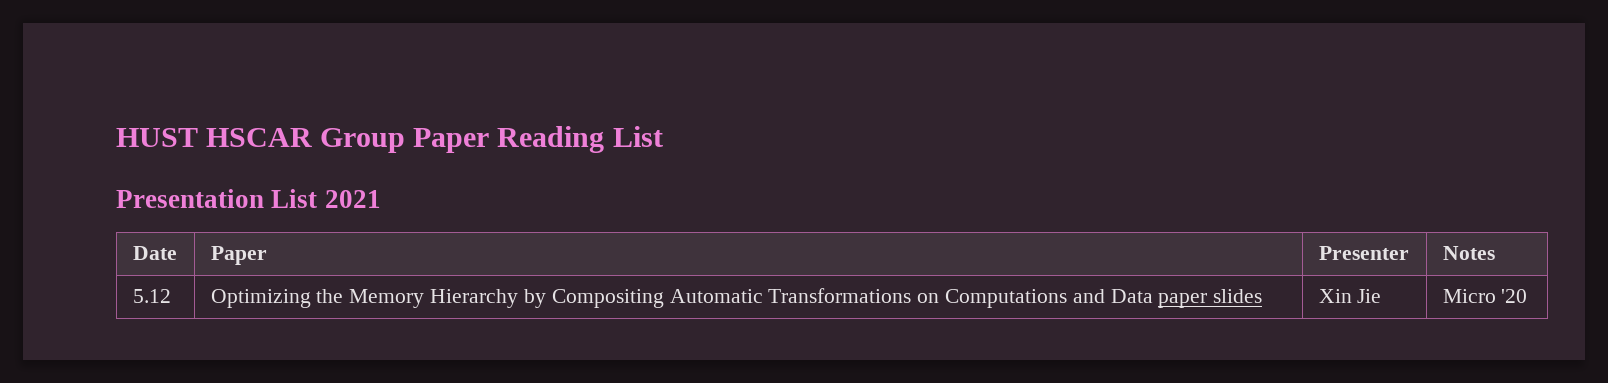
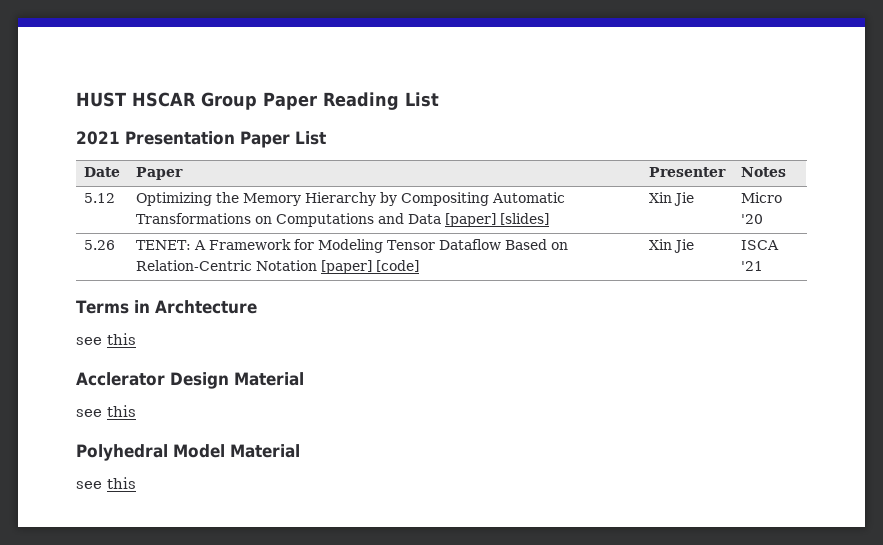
- Presentation List 2021
+ 2021 Presentation Paper List
- 5.12 | Optimizing the Memory Hierarchy by Compositing Automatic Transformations on Computations and Data paper slides | Xin Jie | Micro '20
+ 5.12 | Optimizing the Memory Hierarchy by Compositing Automatic Transformations on Computations and Data [paper] [slides] | Xin Jie | Micro '20
+ 5.26 | TENET: A Framework for Modeling Tensor Dataflow Based on Relation-Centric Notation [paper] [code] | Xin Jie | ISCA '21
+ Terms in Archtecture
+ see this
+ Acclerator Design Material
+ see this
+ Polyhedral Model Material
+ see this

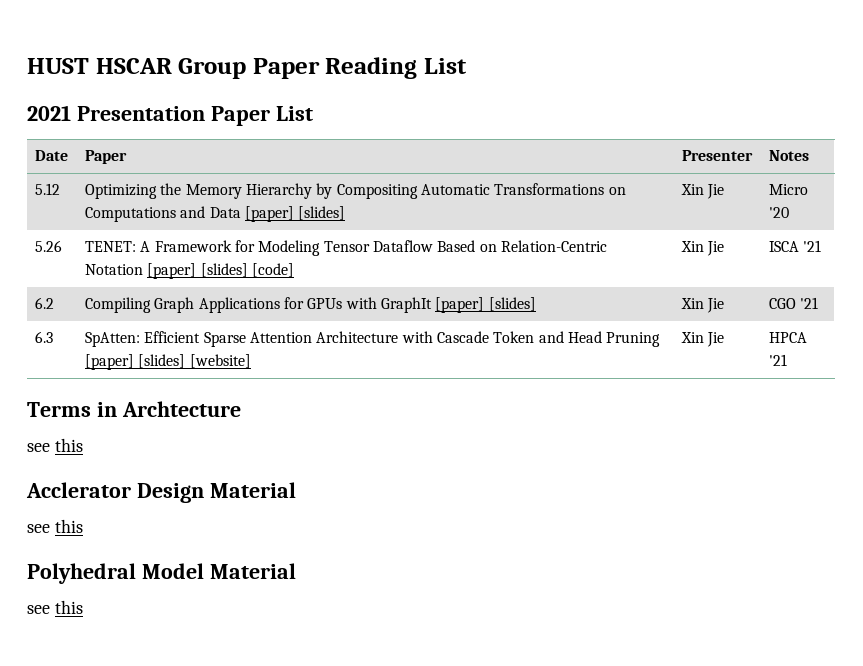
- 5.26 | TENET: A Framework for Modeling Tensor Dataflow Based on Relation-Centric Notation [paper] [code] | Xin Jie | ISCA '21
+ 5.26 | TENET: A Framework for Modeling Tensor Dataflow Based on Relation-Centric Notation [paper] [slides] [code] | Xin Jie | ISCA '21
+ 6.2 | Compiling Graph Applications for GPUs with GraphIt [paper] [slides] | Xin Jie | CGO '21
+ 6.3 | SpAtten: Efficient Sparse Attention Architecture with Cascade Token and Head Pruning [paper] [slides] [website] | Xin Jie | HPCA '21

